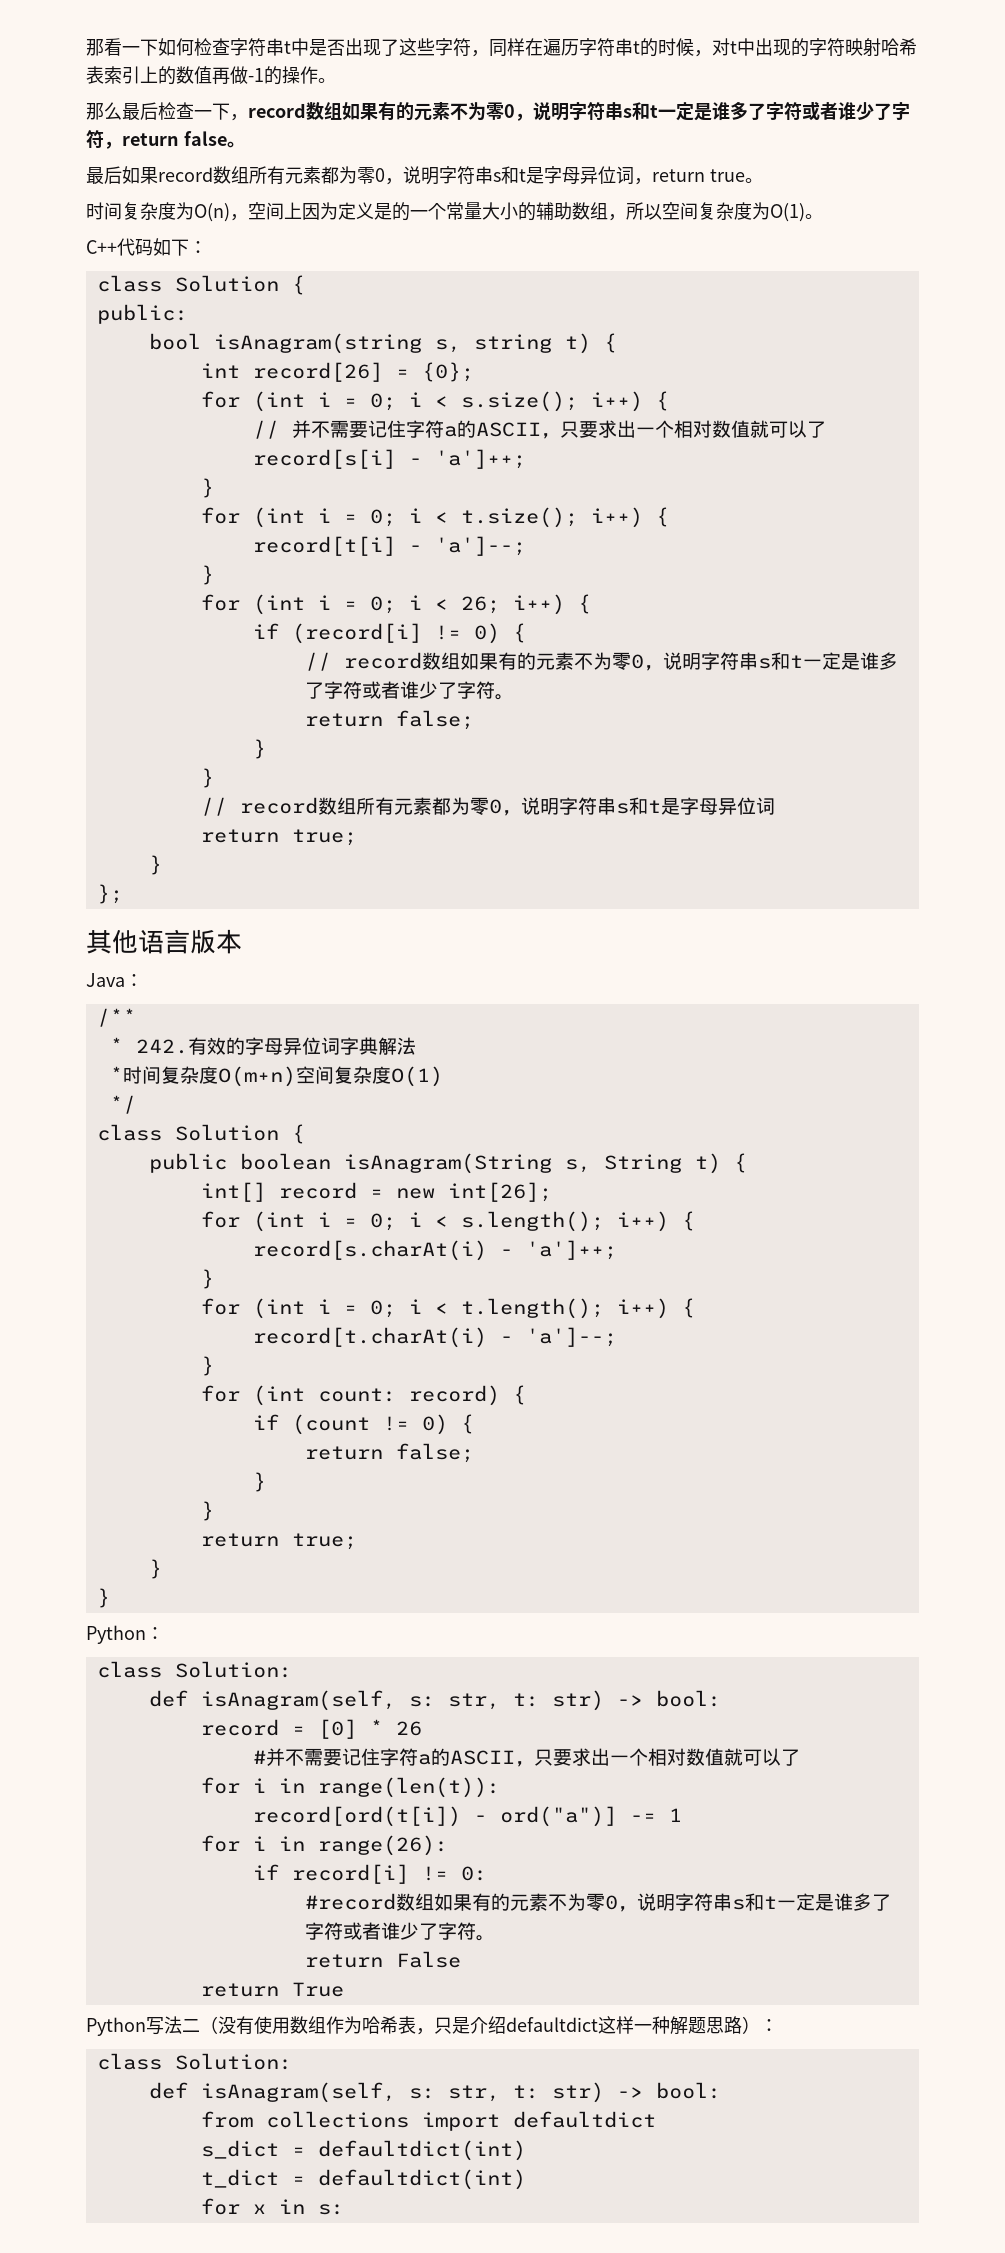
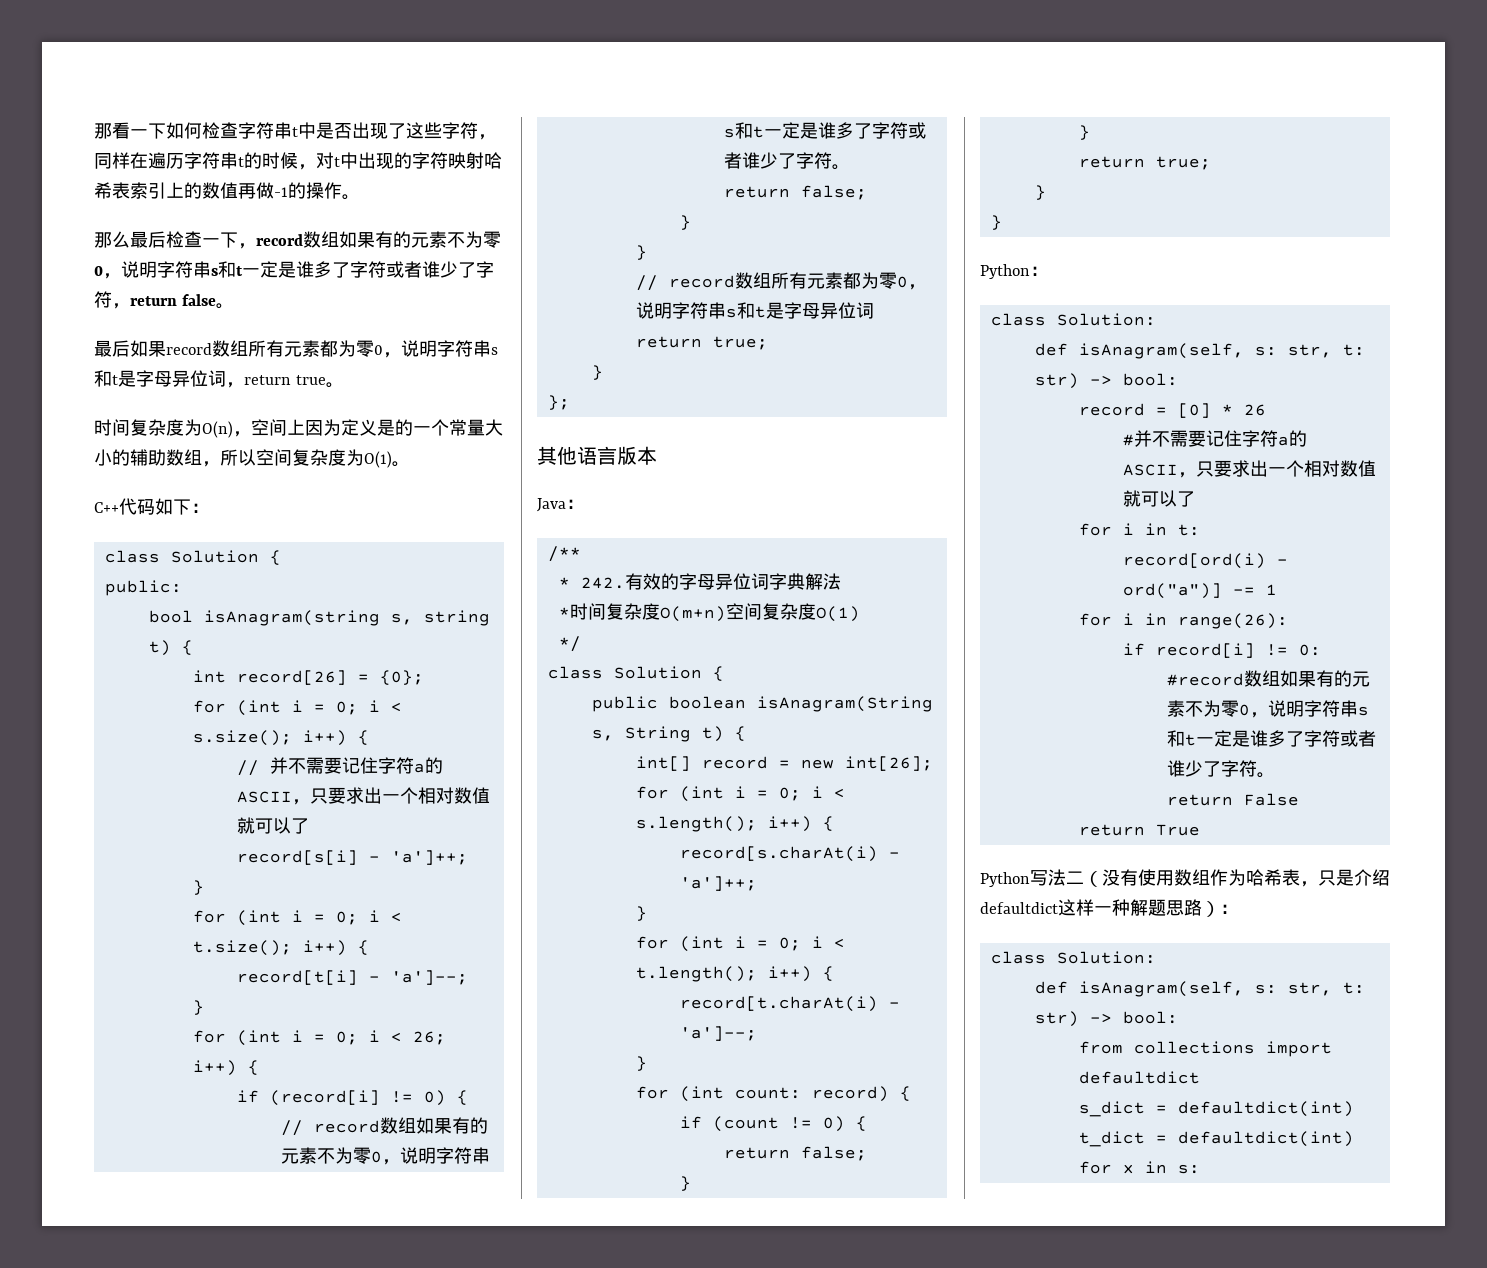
- for i in range(len(t)):
- record[ord(t[i]) - ord("a")] -= 1
+ for i in t:
+ record[ord(i) - ord("a")] -= 1

